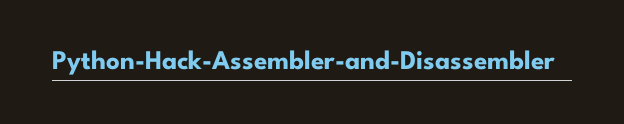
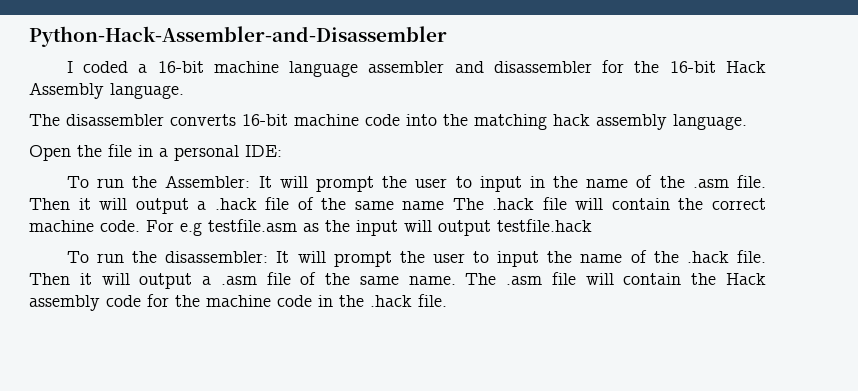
+ I coded a 16-bit machine language assembler and disassembler for the 16-bit Hack Assembly language.
+ The disassembler converts 16-bit machine code into the matching hack assembly language.
+ Open the file in a personal IDE:
+ To run the Assembler: It will prompt the user to input in the name of the .asm file. Then it will output a .hack file of the same name The .hack file will contain the correct machine code. For e.g testfile.asm as the input will output testfile.hack
+ To run the disassembler: It will prompt the user to input the name of the .hack file. Then it will output a .asm file of the same name. The .asm file will contain the Hack assembly code for the machine code in the .hack file.

